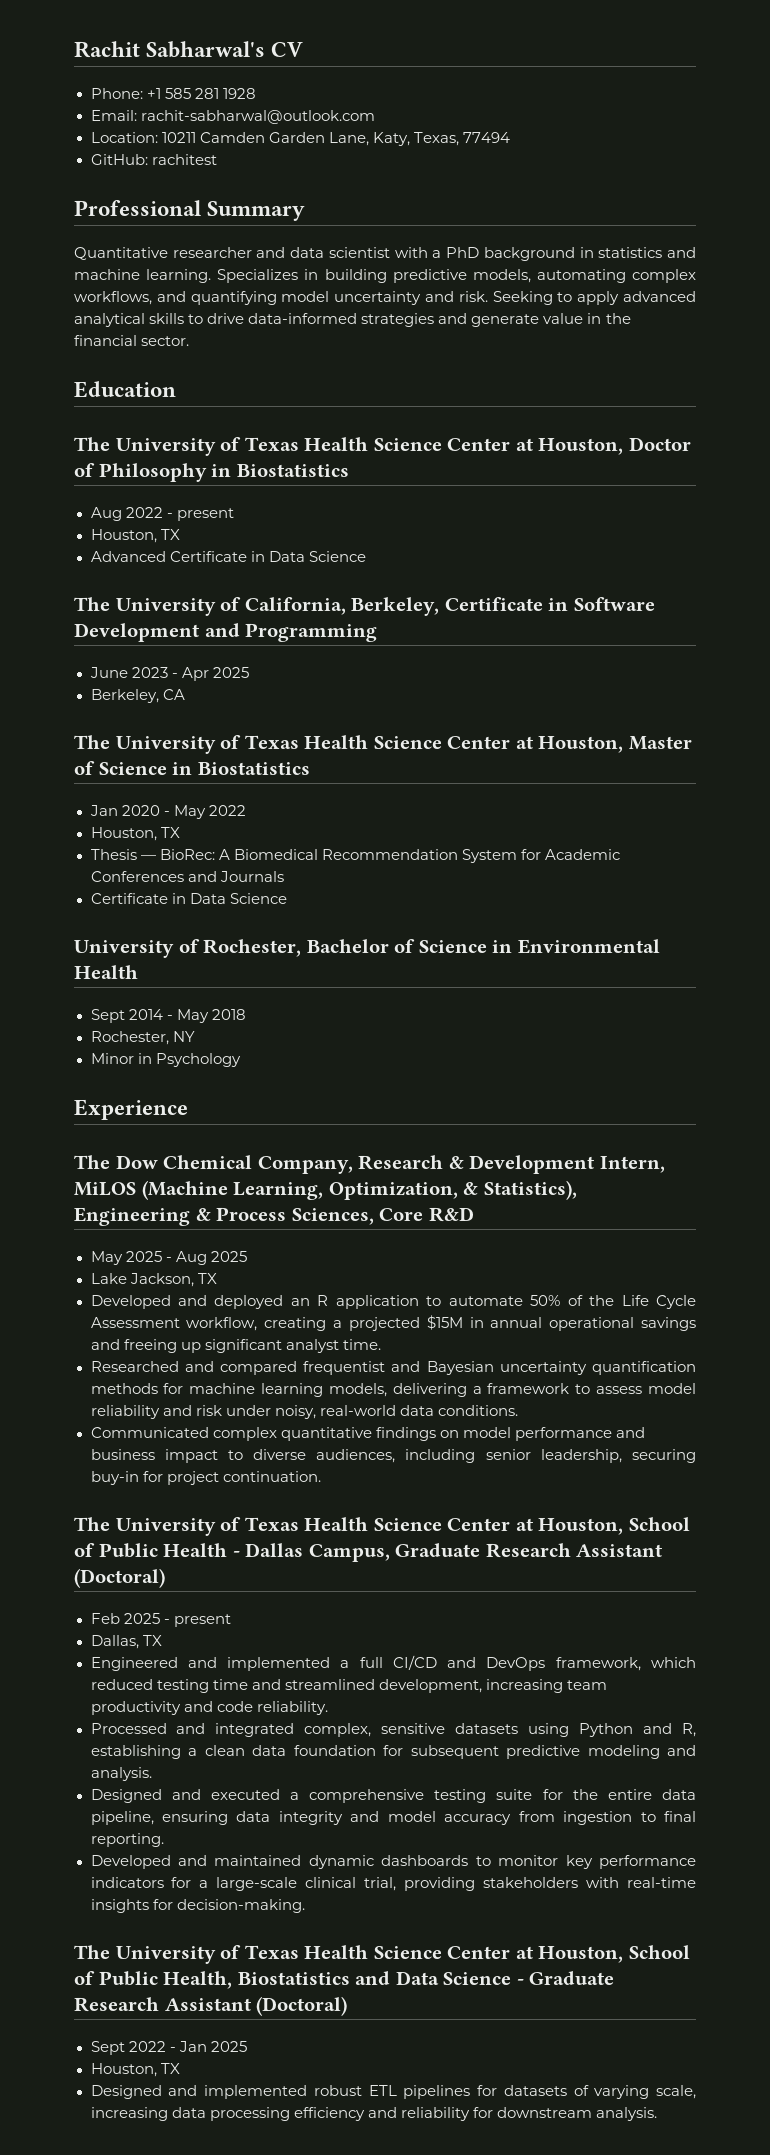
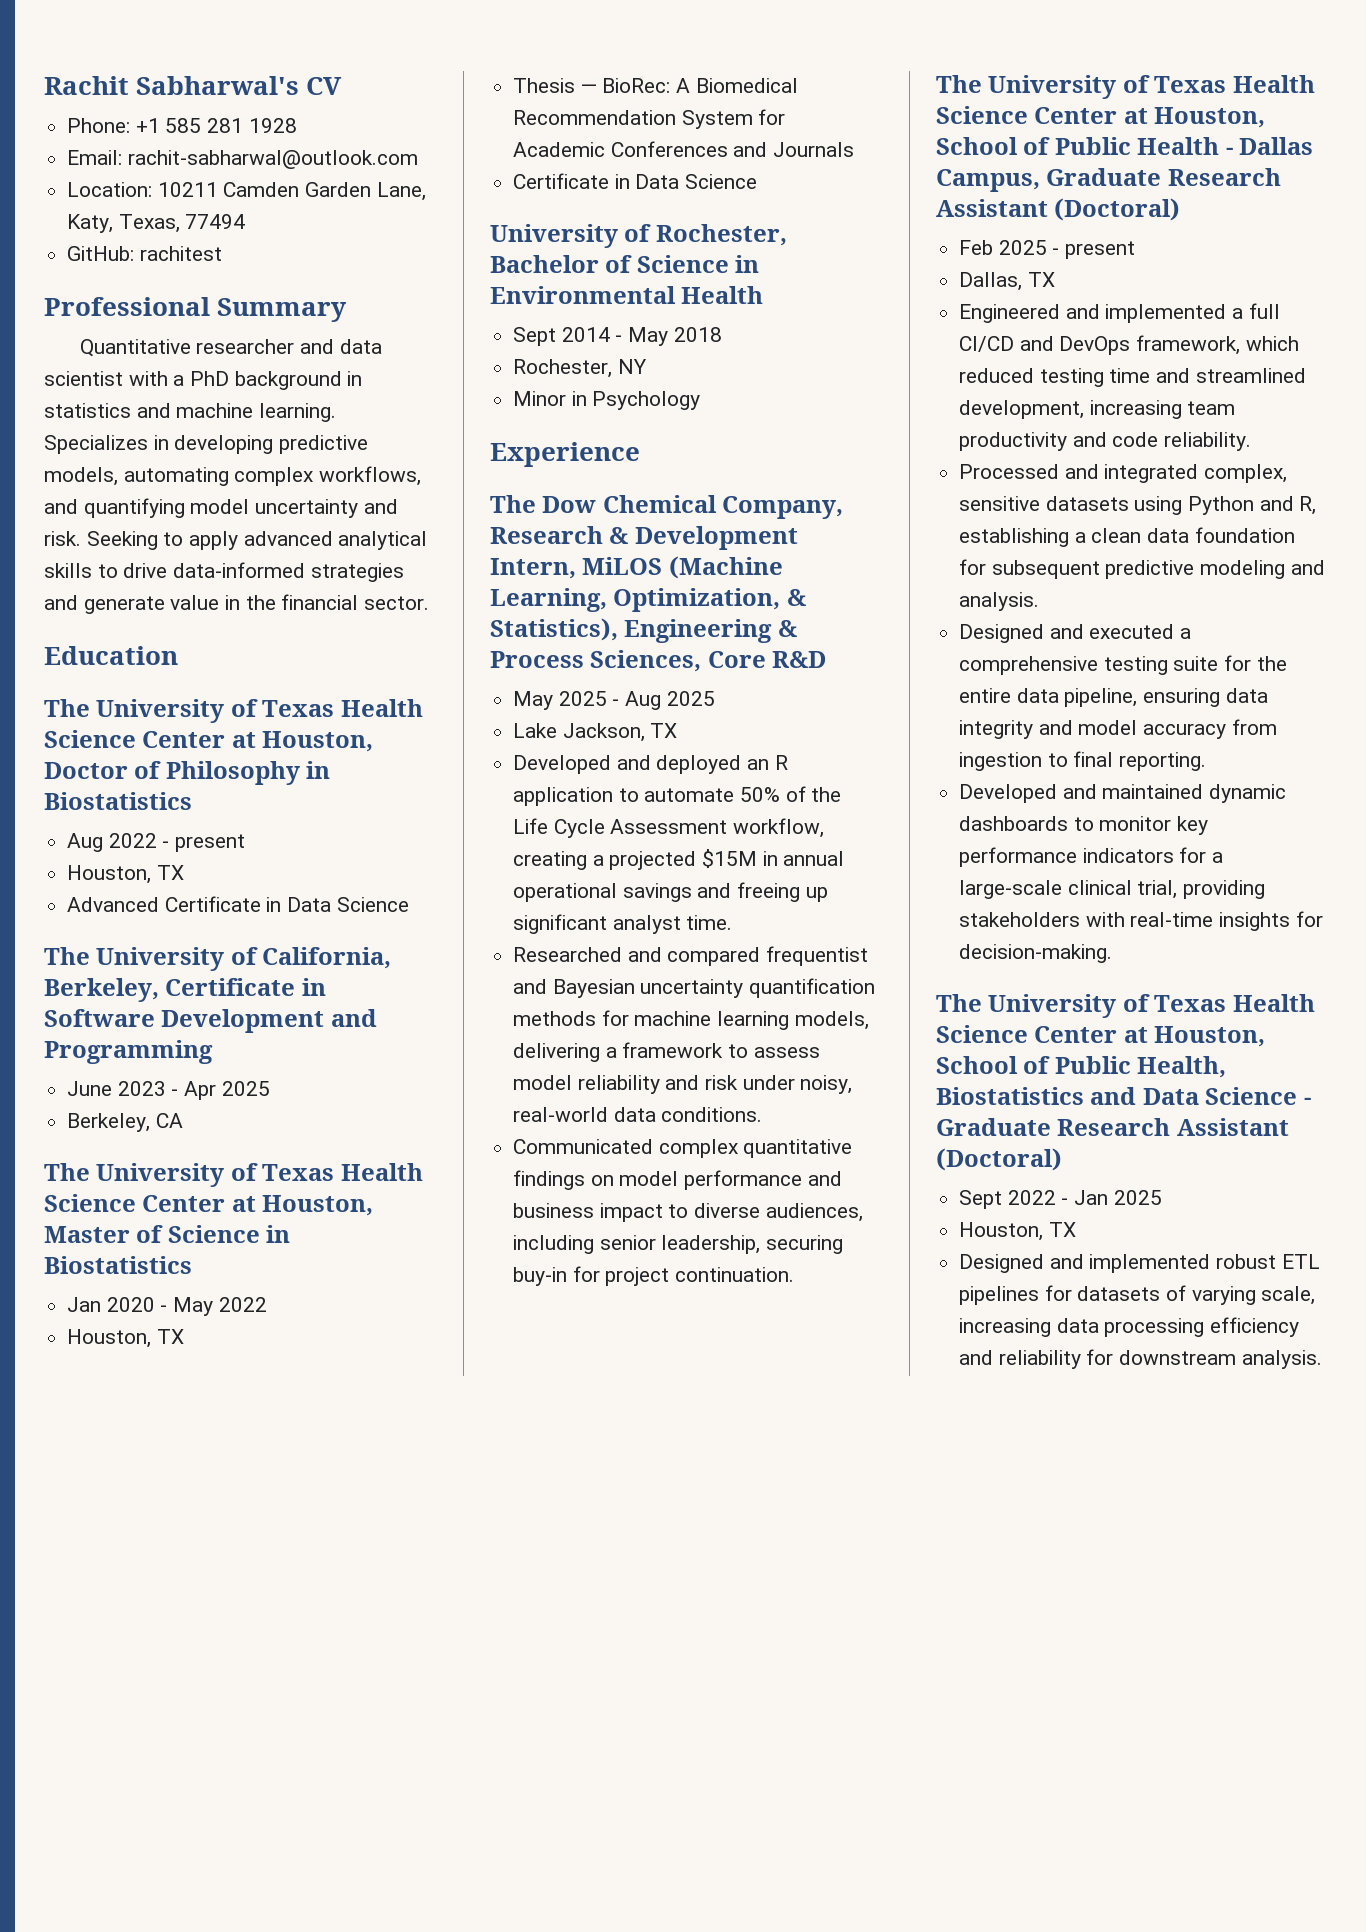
- Specializes in building predictive models, automating complex workflows, and quantifying model uncertainty and risk.
+ Specializes in developing predictive models, automating complex workflows, and quantifying model uncertainty and risk.

